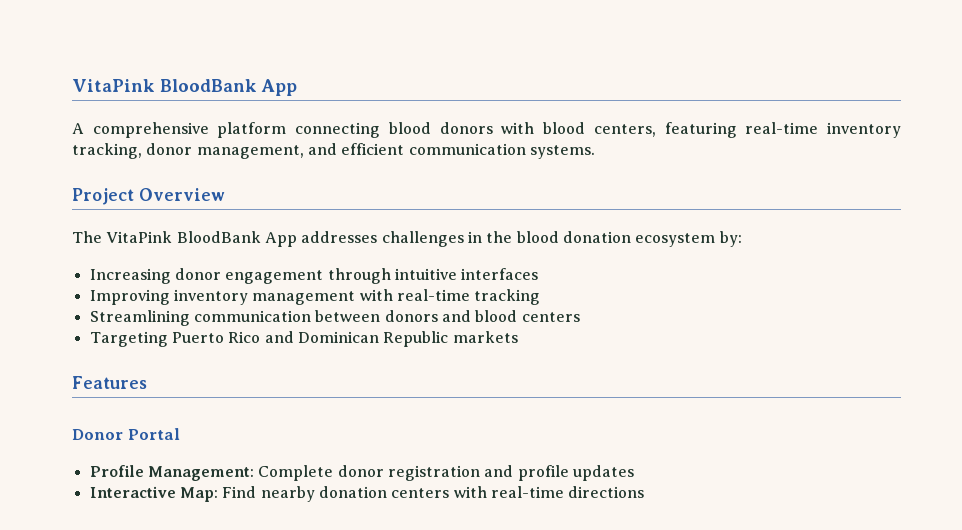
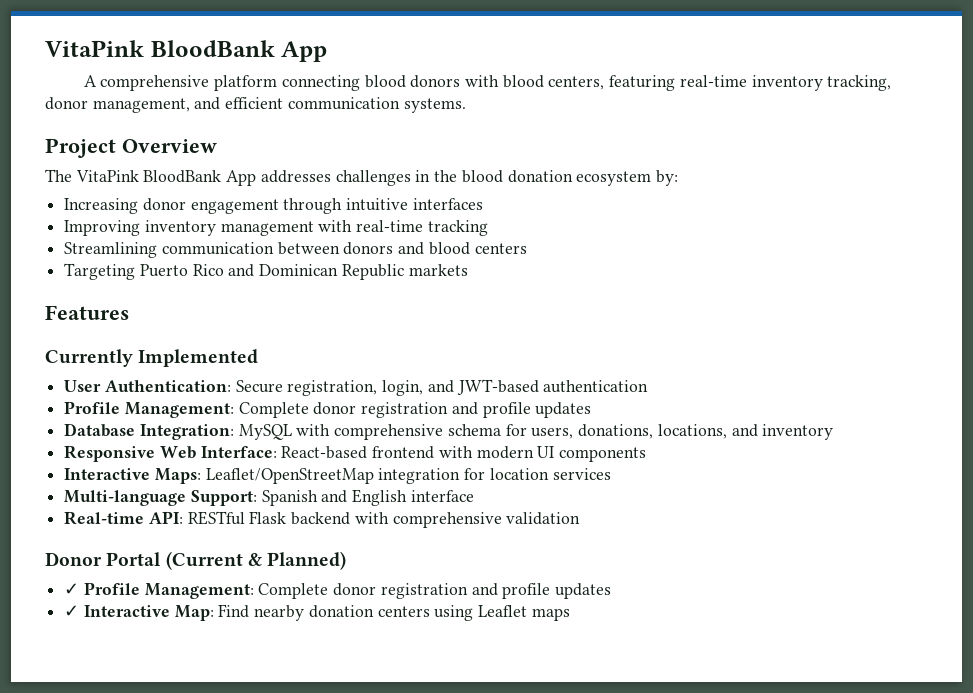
- Donor Portal
+ Currently Implemented
+ User Authentication: Secure registration, login, and JWT-based authentication
  Profile Management: Complete donor registration and profile updates
- Interactive Map: Find nearby donation centers with real-time directions
+ Database Integration: MySQL with comprehensive schema for users, donations, locations, and inventory
+ Responsive Web Interface: React-based frontend with modern UI components
+ Interactive Maps: Leaflet/OpenStreetMap integration for location services
+ Multi-language Support: Spanish and English interface
+ Real-time API: RESTful Flask backend with comprehensive validation
+ Donor Portal (Current & Planned)
+ ✓ Profile Management: Complete donor registration and profile updates
+ ✓ Interactive Map: Find nearby donation centers using Leaflet maps

